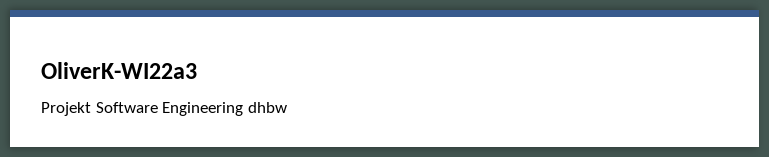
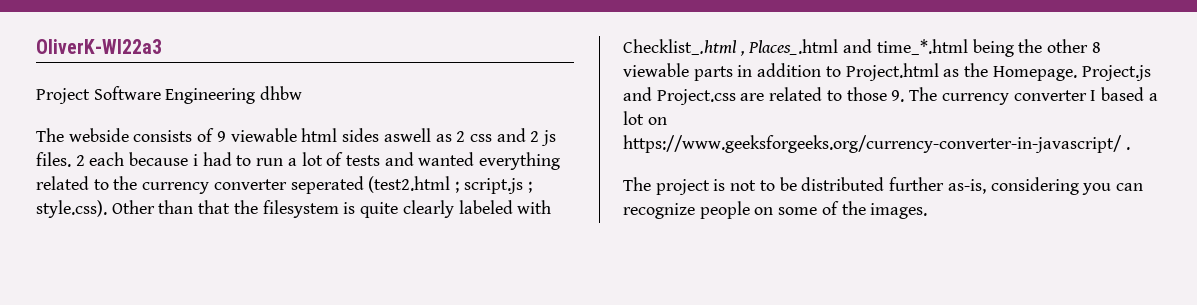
- Projekt Software Engineering dhbw
+ Project Software Engineering dhbw
+ The webside consists of 9 viewable html sides aswell as 2 css and 2 js files. 2 each because i had to run a lot of tests and wanted everything related to the currency converter seperated (test2.html ; script.js ; style.css). Other than that the filesystem is quite clearly labeled with Checklist_.html , Places_.html and time_*.html being the other 8 viewable parts in addition to Project.html as the Homepage. Project.js and Project.css are related to those 9. The currency converter I based a lot on https://www.geeksforgeeks.org/currency-converter-in-javascript/ .
+ The project is not to be distributed further as-is, considering you can recognize people on some of the images.

